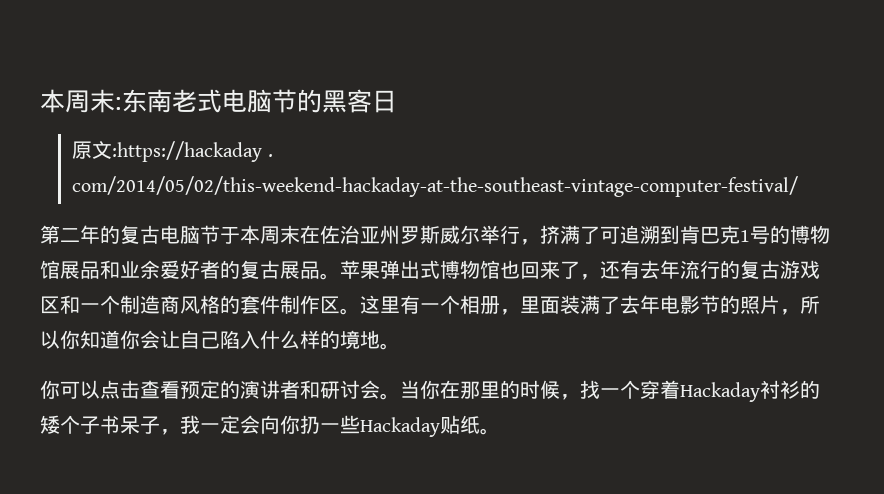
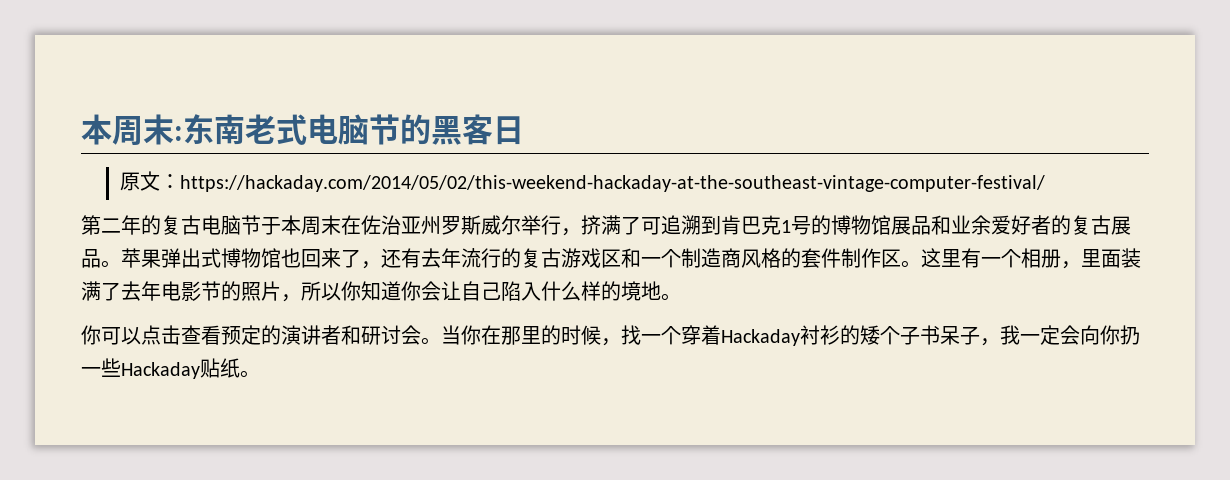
- 原文:https://hackaday . com/2014/05/02/this-weekend-hackaday-at-the-southeast-vintage-computer-festival/
+ 原文：https://hackaday.com/2014/05/02/this-weekend-hackaday-at-the-southeast-vintage-computer-festival/

